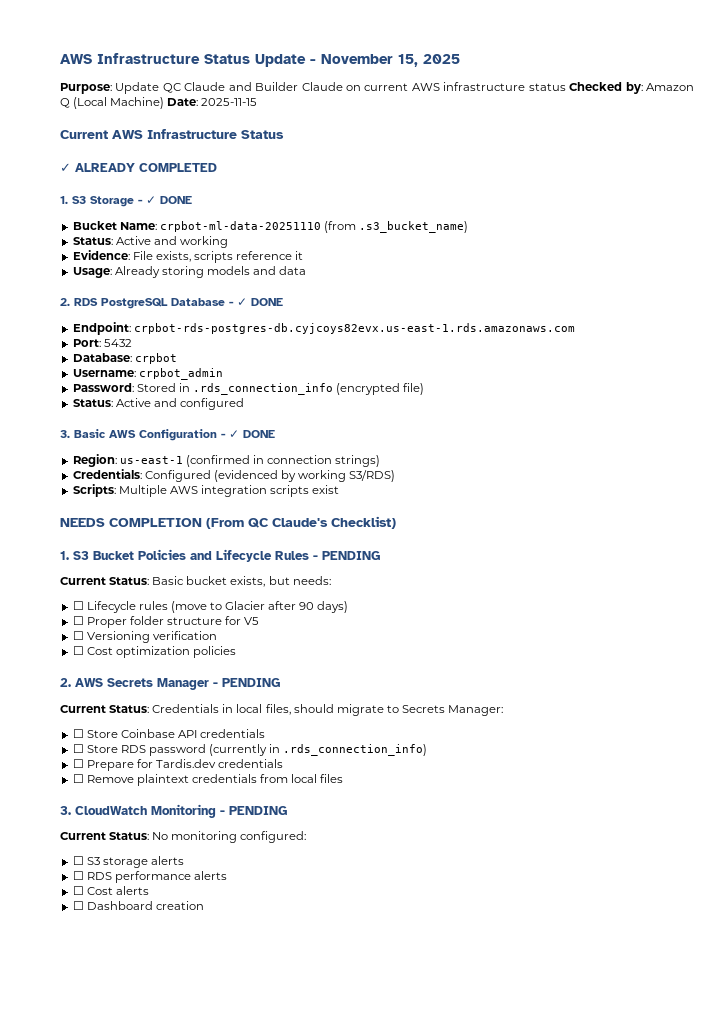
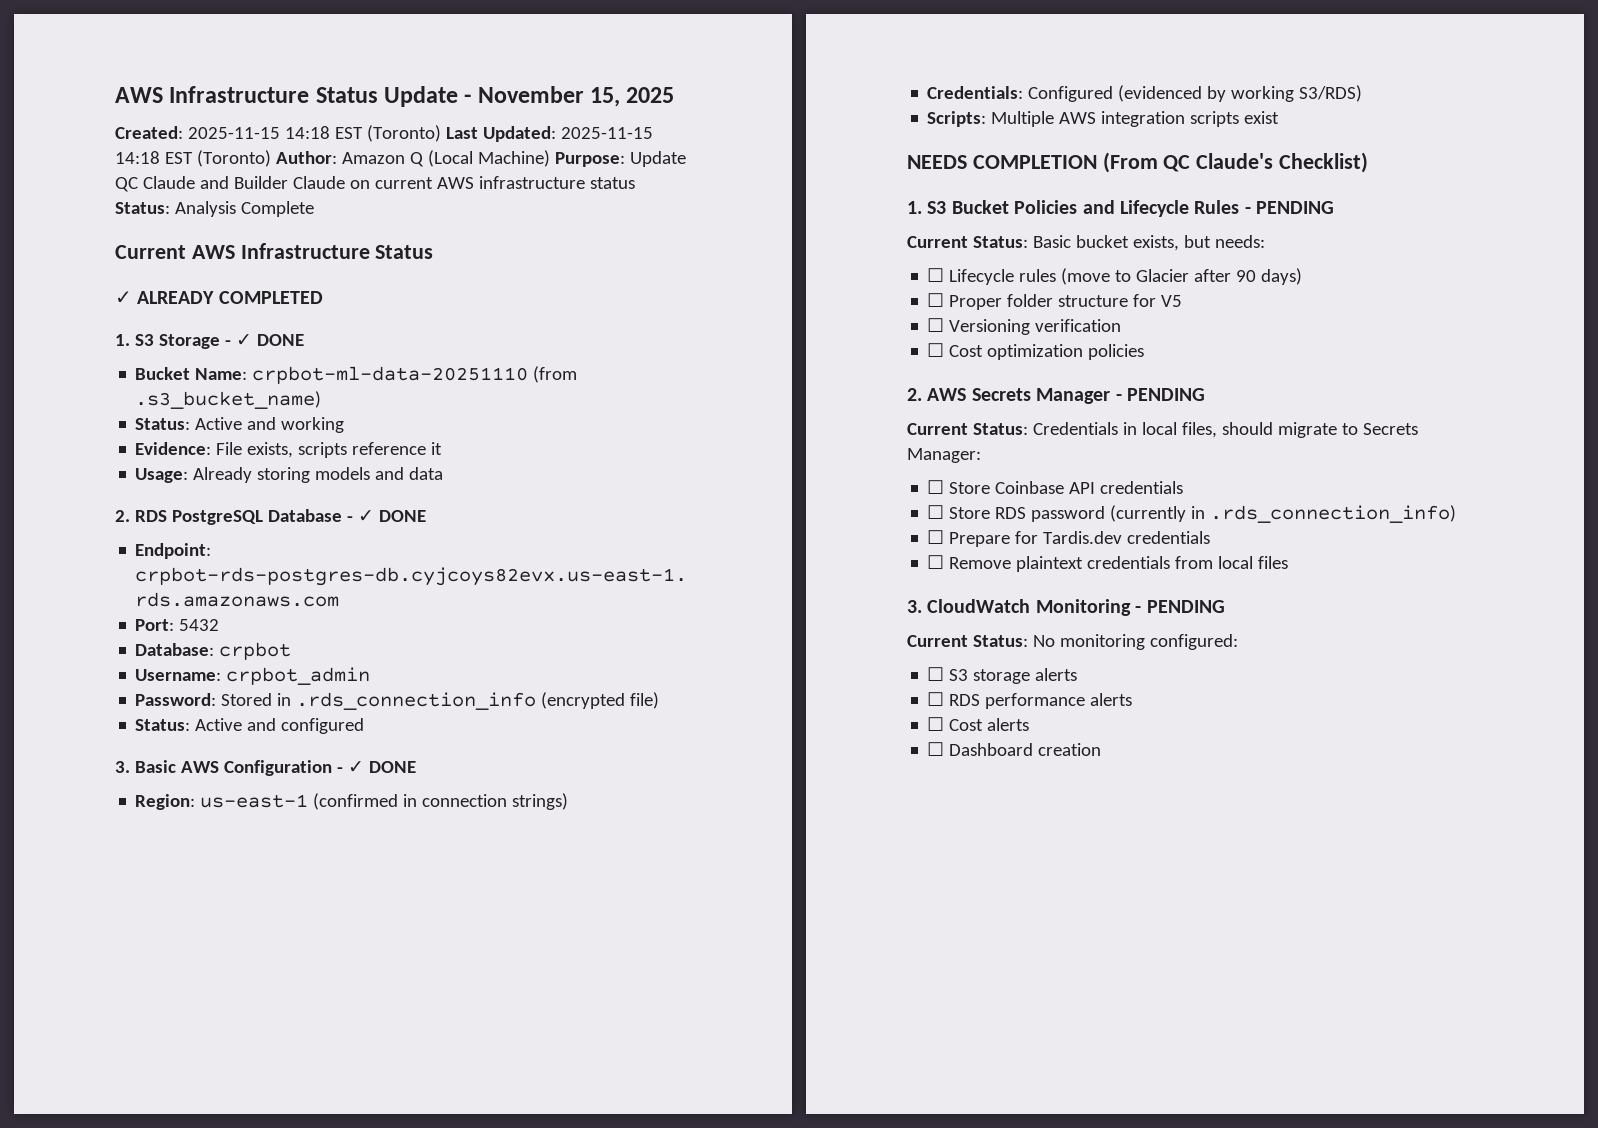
- Purpose: Update QC Claude and Builder Claude on current AWS infrastructure status Checked by: Amazon Q (Local Machine) Date: 2025-11-15
+ Created: 2025-11-15 14:18 EST (Toronto) Last Updated: 2025-11-15 14:18 EST (Toronto) Author: Amazon Q (Local Machine) Purpose: Update QC Claude and Builder Claude on current AWS infrastructure status Status: Analysis Complete

